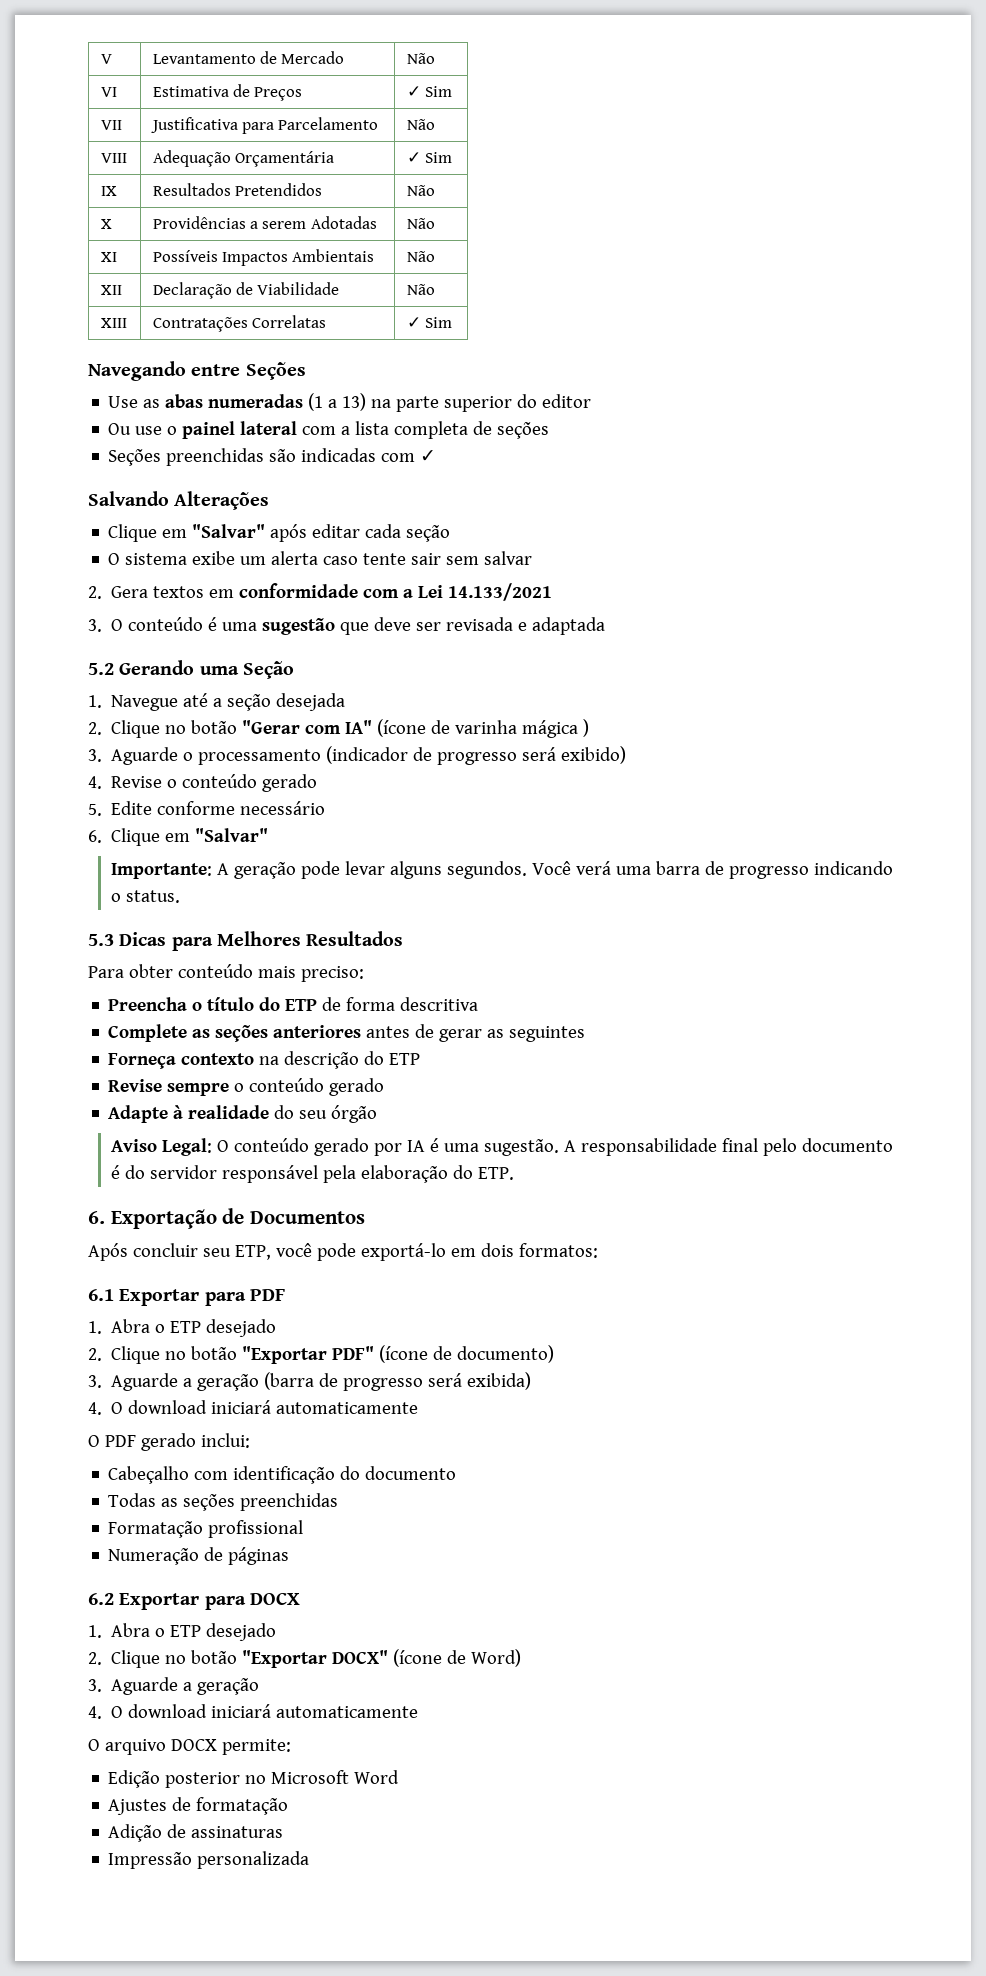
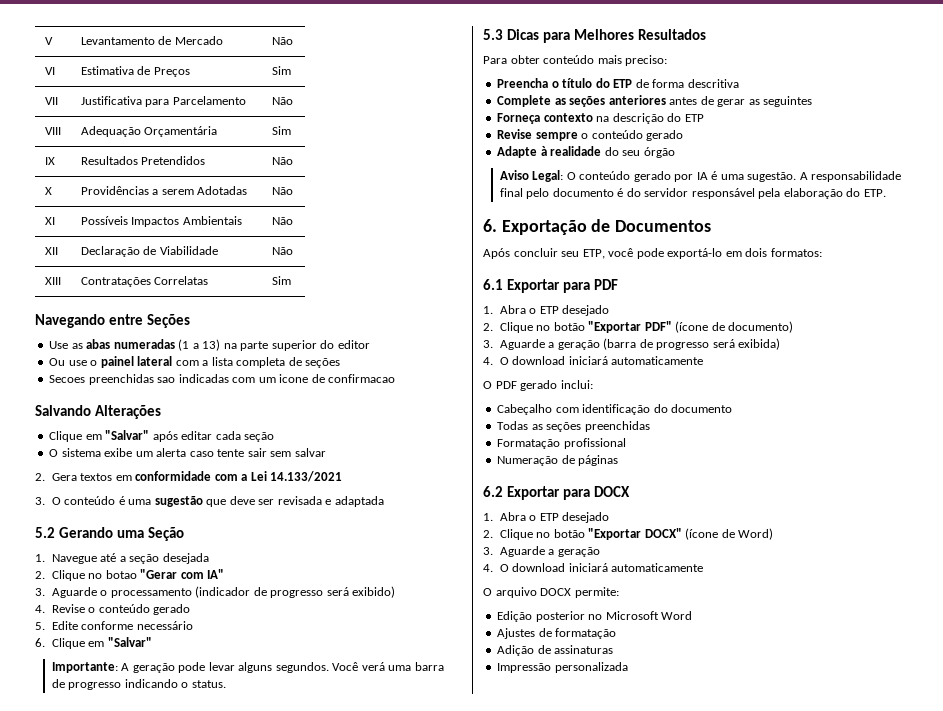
- VI | Estimativa de Preços | ✓ Sim
+ VI | Estimativa de Preços | Sim
- VIII | Adequação Orçamentária | ✓ Sim
+ VIII | Adequação Orçamentária | Sim
- XIII | Contratações Correlatas | ✓ Sim
+ XIII | Contratações Correlatas | Sim
- Seções preenchidas são indicadas com ✓
+ Secoes preenchidas sao indicadas com um icone de confirmacao
- 2. Clique no botão "Gerar com IA" (ícone de varinha mágica )
+ 2. Clique no botao "Gerar com IA"

